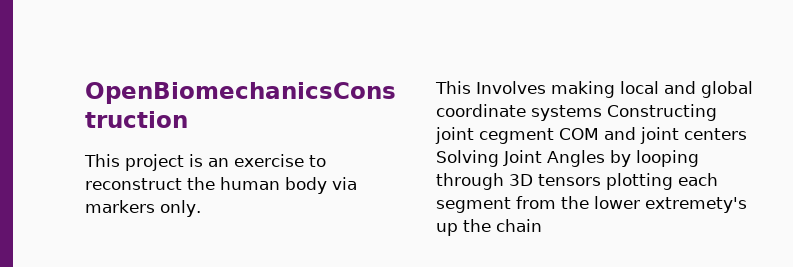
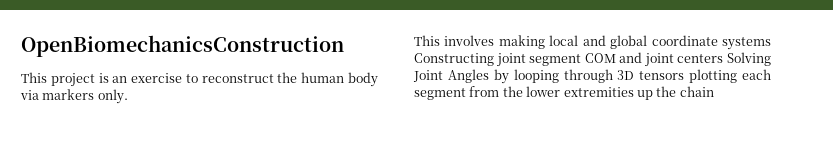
- This Involves making local and global coordinate systems Constructing joint cegment COM and joint centers Solving Joint Angles by looping through 3D tensors plotting each segment from the lower extremety's up the chain
+ This involves making local and global coordinate systems Constructing joint segment COM and joint centers Solving Joint Angles by looping through 3D tensors plotting each segment from the lower extremities up the chain

